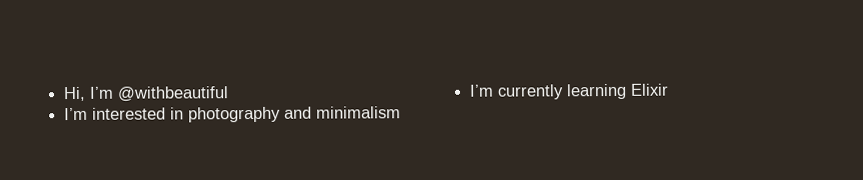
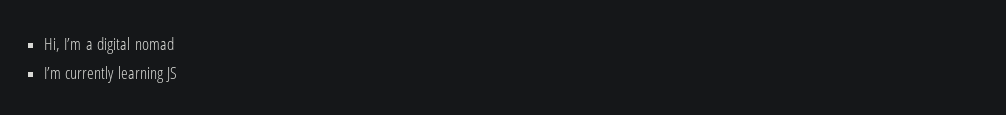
- Hi, I’m @withbeautiful
- I’m interested in photography and minimalism
+ Hi, I’m a digital nomad
- I’m currently learning Elixir
+ I’m currently learning JS

